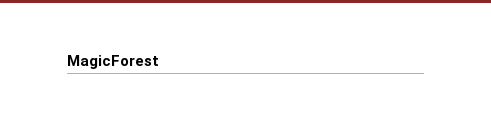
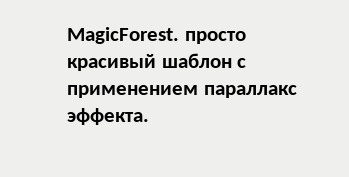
- MagicForest
+ MagicForest. просто красивый шаблон с применением параллакс эффекта.

